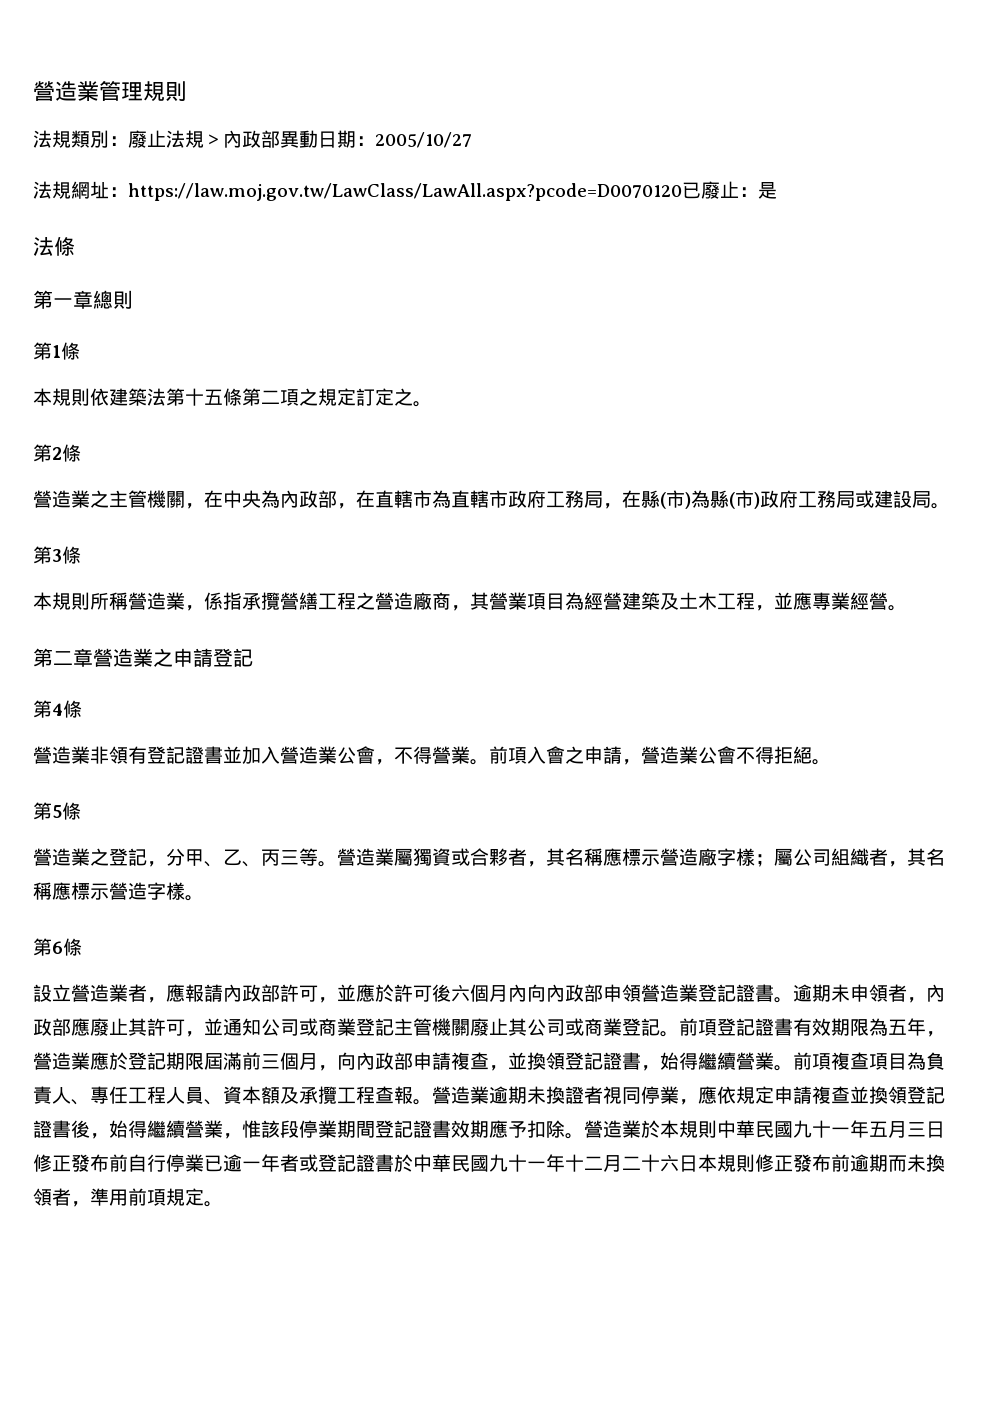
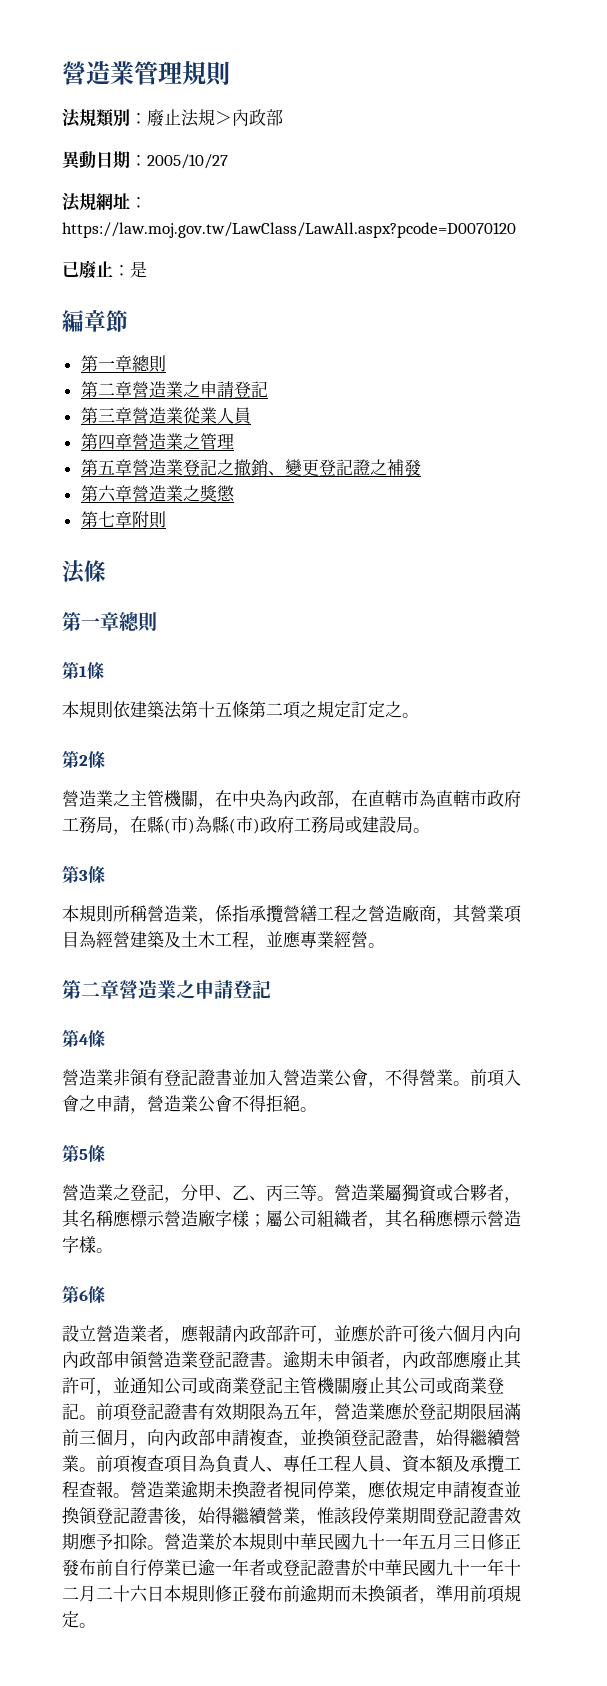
- 法規類別：廢止法規＞內政部異動日期：2005/10/27
+ 法規類別：廢止法規＞內政部
+ 異動日期：2005/10/27
- 法規網址：https://law.moj.gov.tw/LawClass/LawAll.aspx?pcode=D0070120已廢止：是
+ 法規網址：https://law.moj.gov.tw/LawClass/LawAll.aspx?pcode=D0070120
+ 已廢止：是
+ 編章節
+ 第一章總則
+ 第二章營造業之申請登記
+ 第三章營造業從業人員
+ 第四章營造業之管理
+ 第五章營造業登記之撤銷、變更登記證之補發
+ 第六章營造業之獎懲
+ 第七章附則

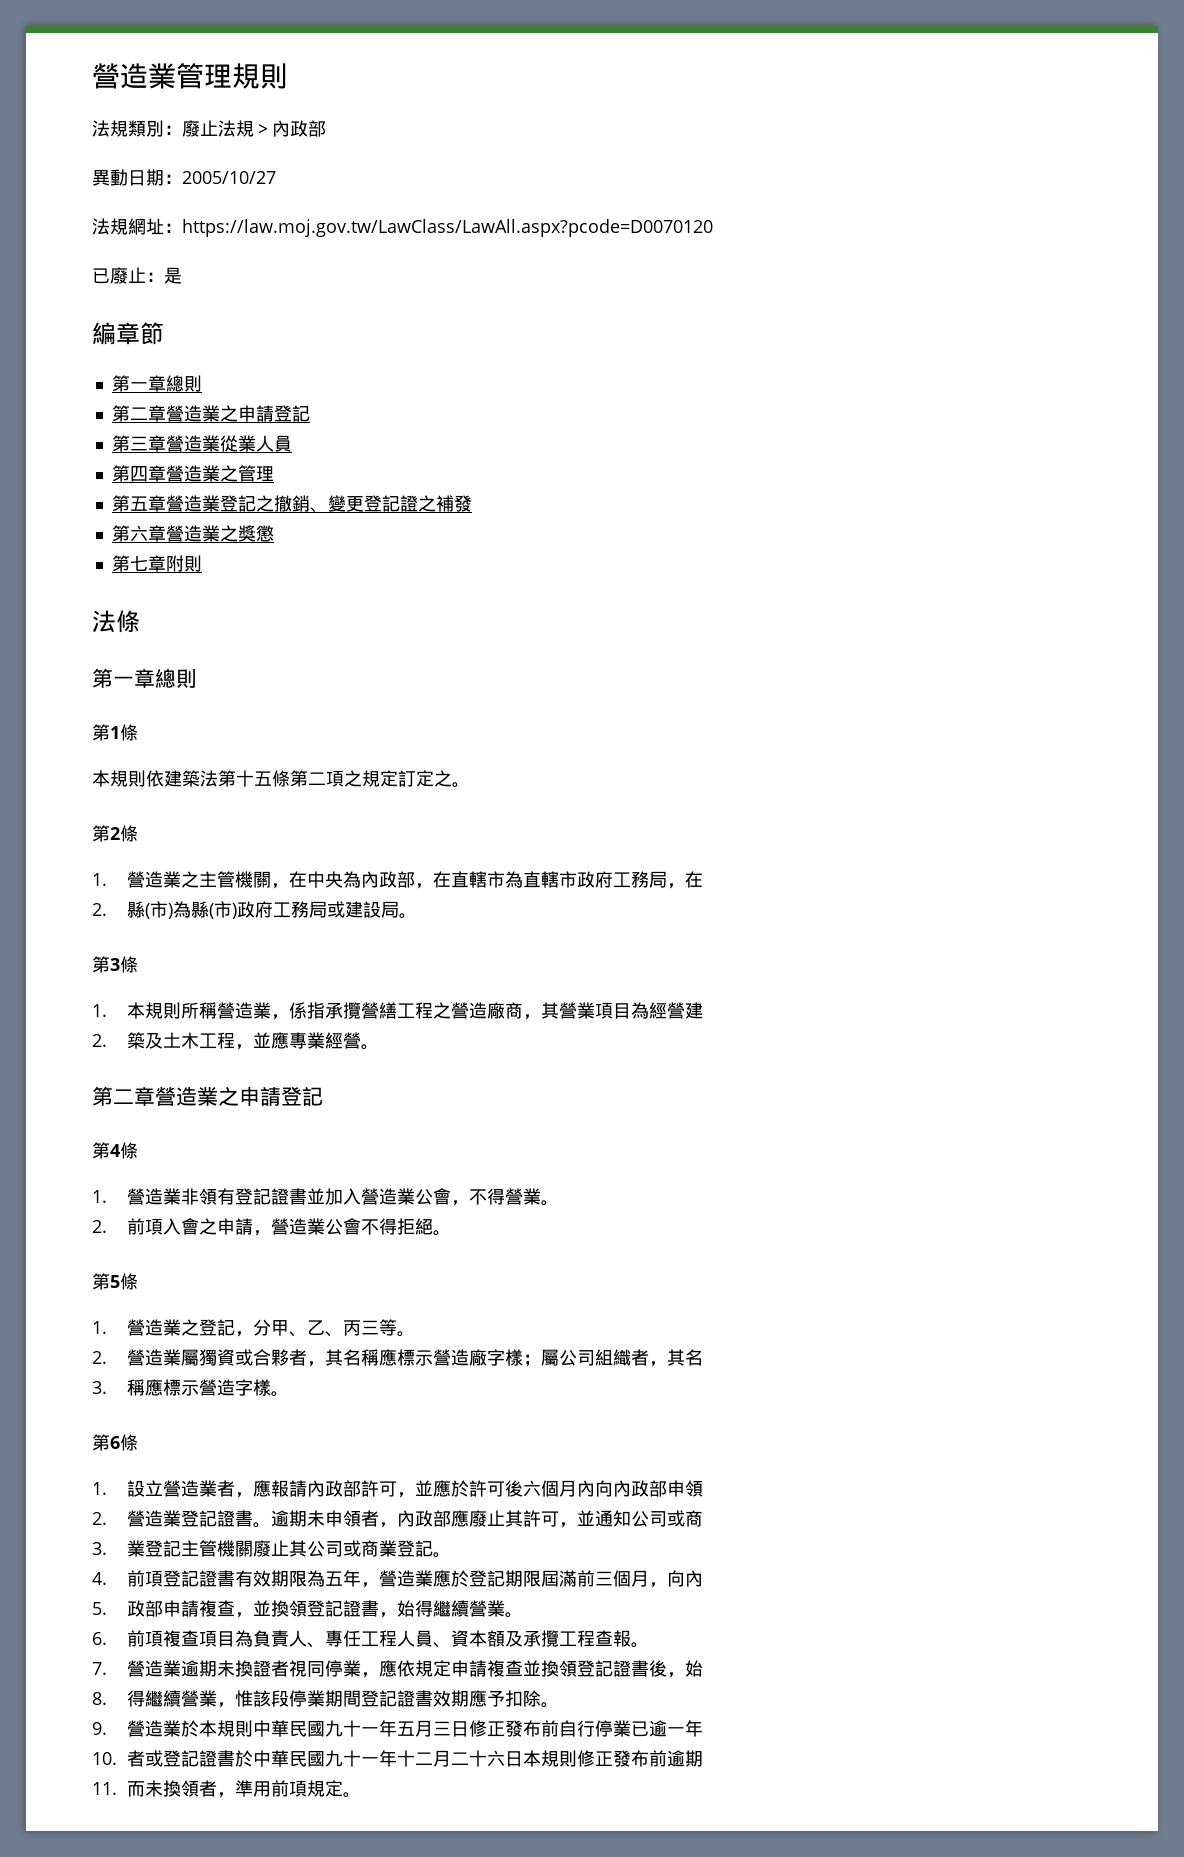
- 營造業之主管機關，在中央為內政部，在直轄市為直轄市政府工務局，在縣(市)為縣(市)政府工務局或建設局。
+ 1.營造業之主管機關，在中央為內政部，在直轄市為直轄市政府工務局，在
+ 2.縣(市)為縣(市)政府工務局或建設局。
- 本規則所稱營造業，係指承攬營繕工程之營造廠商，其營業項目為經營建築及土木工程，並應專業經營。
+ 1.本規則所稱營造業，係指承攬營繕工程之營造廠商，其營業項目為經營建
+ 2.築及土木工程，並應專業經營。
- 營造業非領有登記證書並加入營造業公會，不得營業。前項入會之申請，營造業公會不得拒絕。
+ 1.營造業非領有登記證書並加入營造業公會，不得營業。
+ 2.前項入會之申請，營造業公會不得拒絕。
- 營造業之登記，分甲、乙、丙三等。營造業屬獨資或合夥者，其名稱應標示營造廠字樣；屬公司組織者，其名稱應標示營造字樣。
+ 1.營造業之登記，分甲、乙、丙三等。
+ 2.營造業屬獨資或合夥者，其名稱應標示營造廠字樣；屬公司組織者，其名
+ 3.稱應標示營造字樣。
- 設立營造業者，應報請內政部許可，並應於許可後六個月內向內政部申領營造業登記證書。
+ 1.設立營造業者，應報請內政部許可，並應於許可後六個月內向內政部申領
+ 2.營造業登記證書。
- 逾期未申領者，內政部應廢止其許可，並通知公司或商業登記主管機關廢止其公司或商業登記。前項登記證書有效期限為五年，營造業應於登記期限屆滿前三個月，向內政部申請複查，並換領登記證書，始得繼續營業。前項複查項目為負責人、專任工程人員、資本額及承攬工程查報。營造業逾期未換證者視同停業，應依規定申請複查並換領登記證書後，始得繼續營業，惟該段停業期間登記證書效期應予扣除。營造業於本規則中華民國九十一年五月三日修正發布前自行停業已逾一年者或登記證書於中華民國九十一年十二月二十六日本規則修正發布前逾期而未換領者，準用前項規定。
+ 逾期未申領者，內政部應廢止其許可，並通知公司或商
+ 3.業登記主管機關廢止其公司或商業登記。
+ 4.前項登記證書有效期限為五年，營造業應於登記期限屆滿前三個月，向內
+ 5.政部申請複查，並換領登記證書，始得繼續營業。
+ 6.前項複查項目為負責人、專任工程人員、資本額及承攬工程查報。
+ 7.營造業逾期未換證者視同停業，應依規定申請複查並換領登記證書後，始
+ 8.得繼續營業，惟該段停業期間登記證書效期應予扣除。
+ 9.營造業於本規則中華民國九十一年五月三日修正發布前自行停業已逾一年
+ 10.者或登記證書於中華民國九十一年十二月二十六日本規則修正發布前逾期
+ 11.而未換領者，準用前項規定。

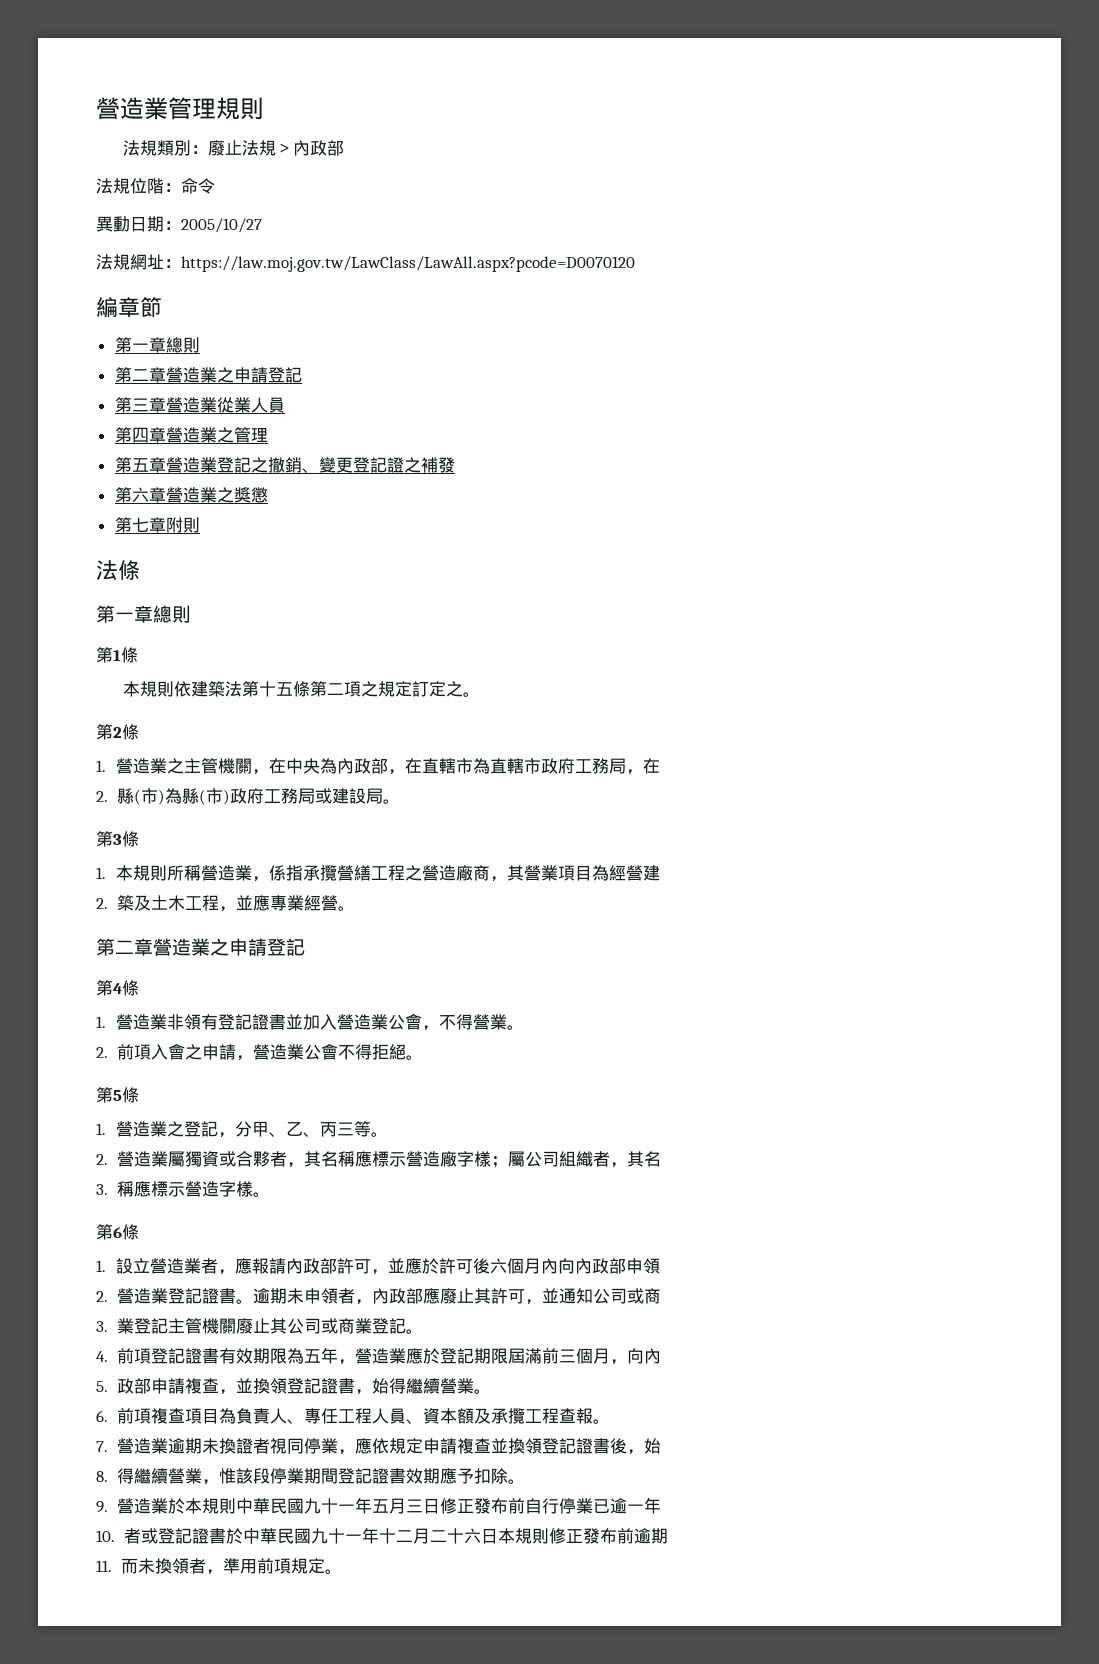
+ 法規位階：命令
- 已廢止：是

